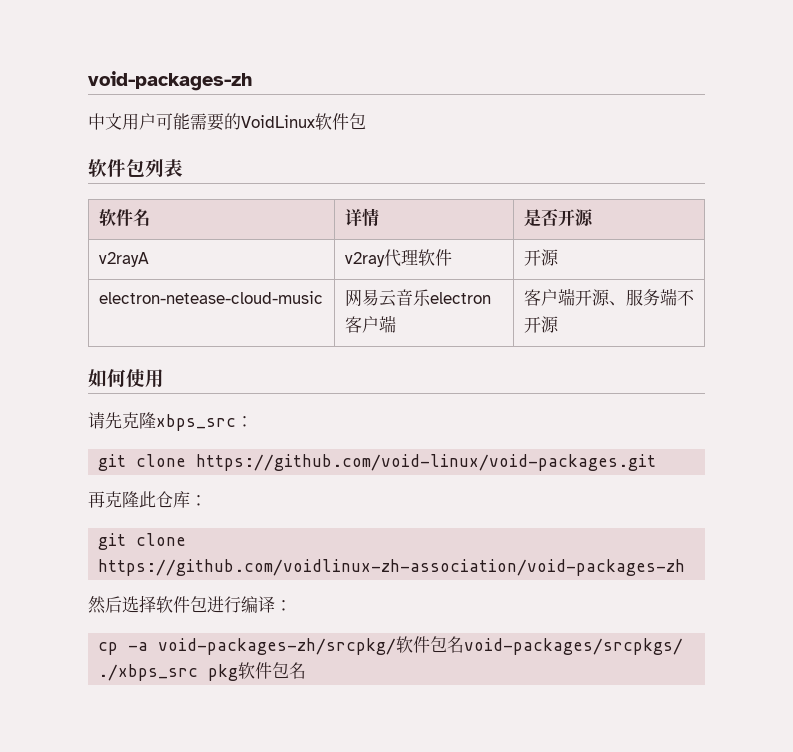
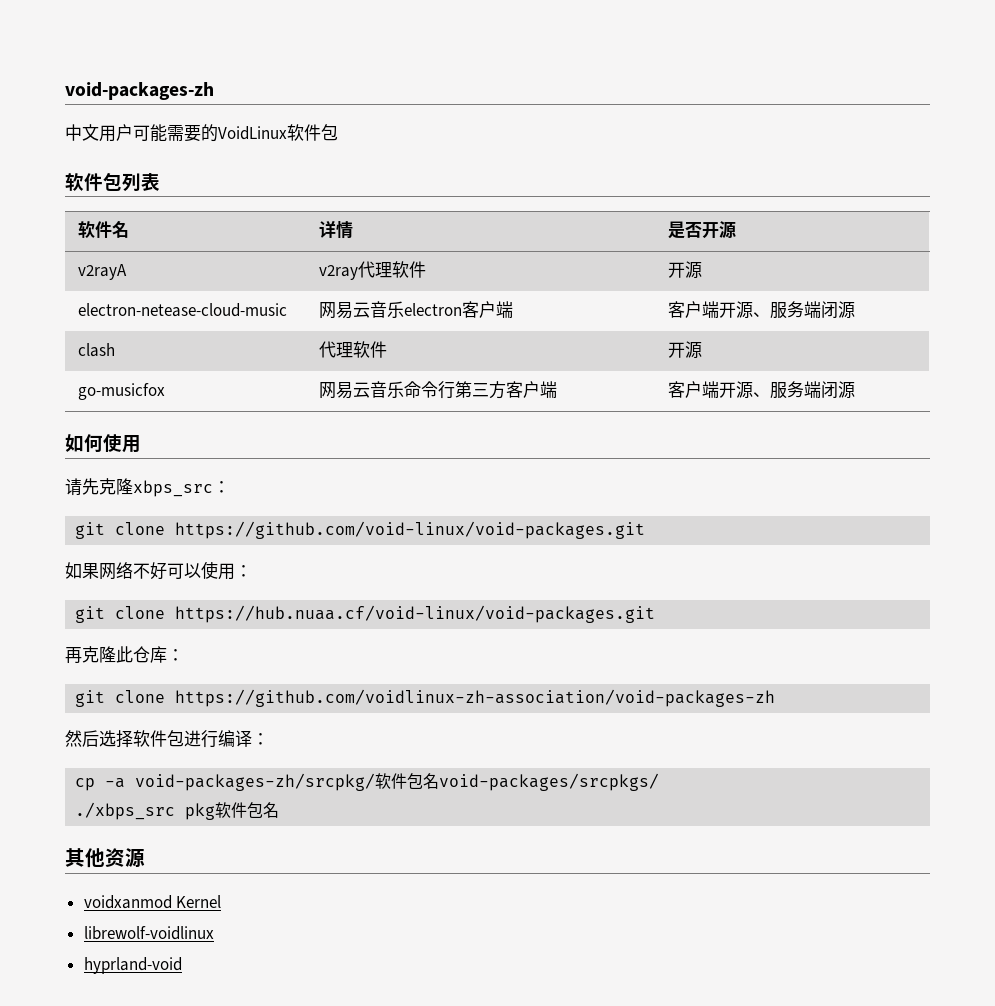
- electron-netease-cloud-music | 网易云音乐electron客户端 | 客户端开源、服务端不开源
+ electron-netease-cloud-music | 网易云音乐electron客户端 | 客户端开源、服务端闭源
+ clash | 代理软件 | 开源
+ go-musicfox | 网易云音乐命令行第三方客户端 | 客户端开源、服务端闭源
+ 如果网络不好可以使用：
+ git clone https://hub.nuaa.cf/void-linux/void-packages.git
+ 其他资源
+ voidxanmod Kernel
+ librewolf-voidlinux
+ hyprland-void

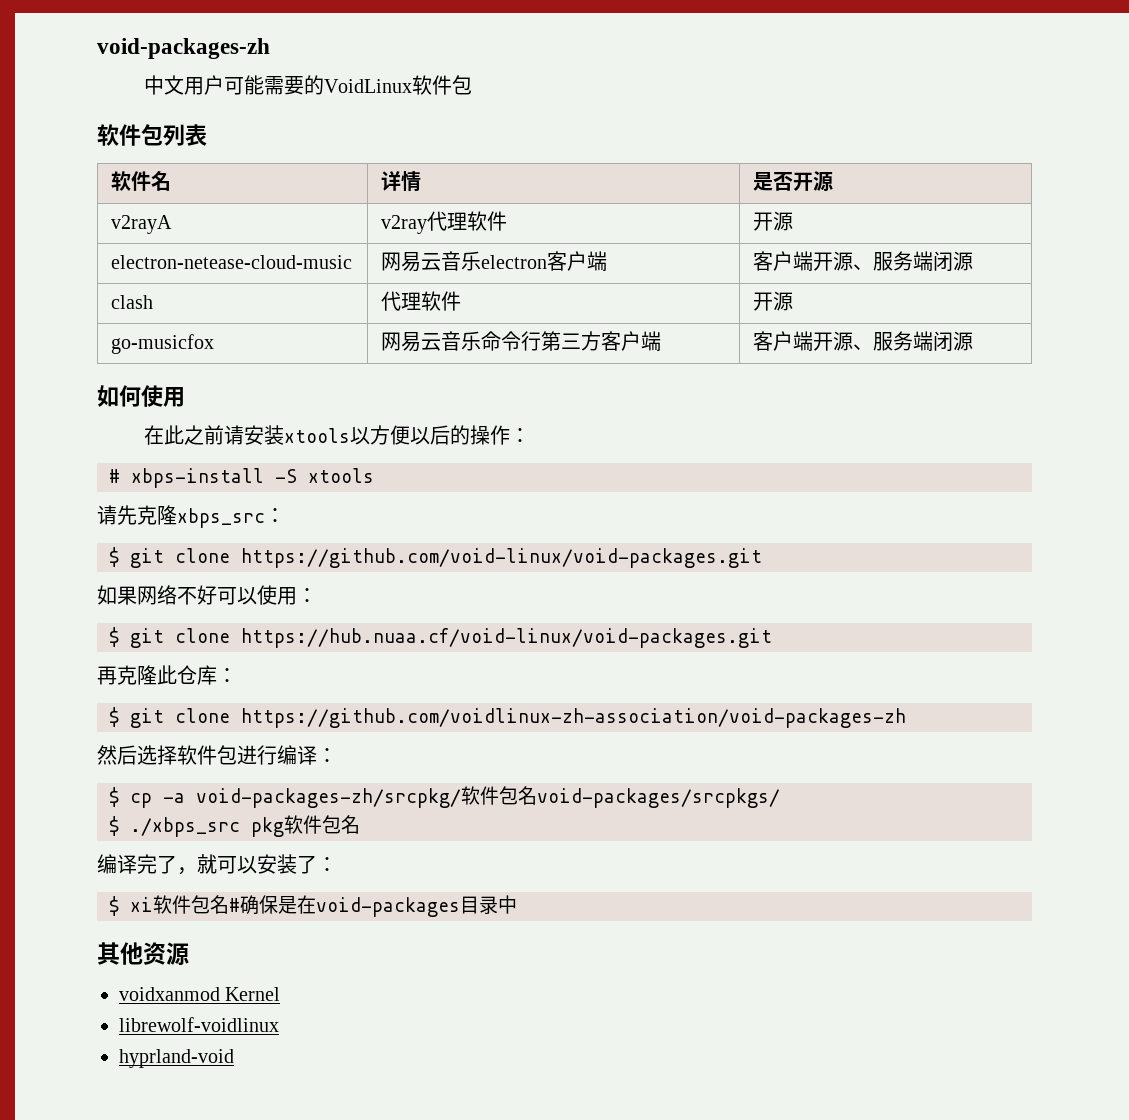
+ 在此之前请安装xtools以方便以后的操作：
+ # xbps-install -S xtools
- git clone https://github.com/void-linux/void-packages.git
+ $ git clone https://github.com/void-linux/void-packages.git
- git clone https://hub.nuaa.cf/void-linux/void-packages.git
+ $ git clone https://hub.nuaa.cf/void-linux/void-packages.git
- git clone https://github.com/voidlinux-zh-association/void-packages-zh
+ $ git clone https://github.com/voidlinux-zh-association/void-packages-zh
- cp -a void-packages-zh/srcpkg/软件包名void-packages/srcpkgs/
+ $ cp -a void-packages-zh/srcpkg/软件包名void-packages/srcpkgs/
- ./xbps_src pkg软件包名
+ $ ./xbps_src pkg软件包名
+ 编译完了，就可以安装了：
+ $ xi软件包名#确保是在void-packages目录中

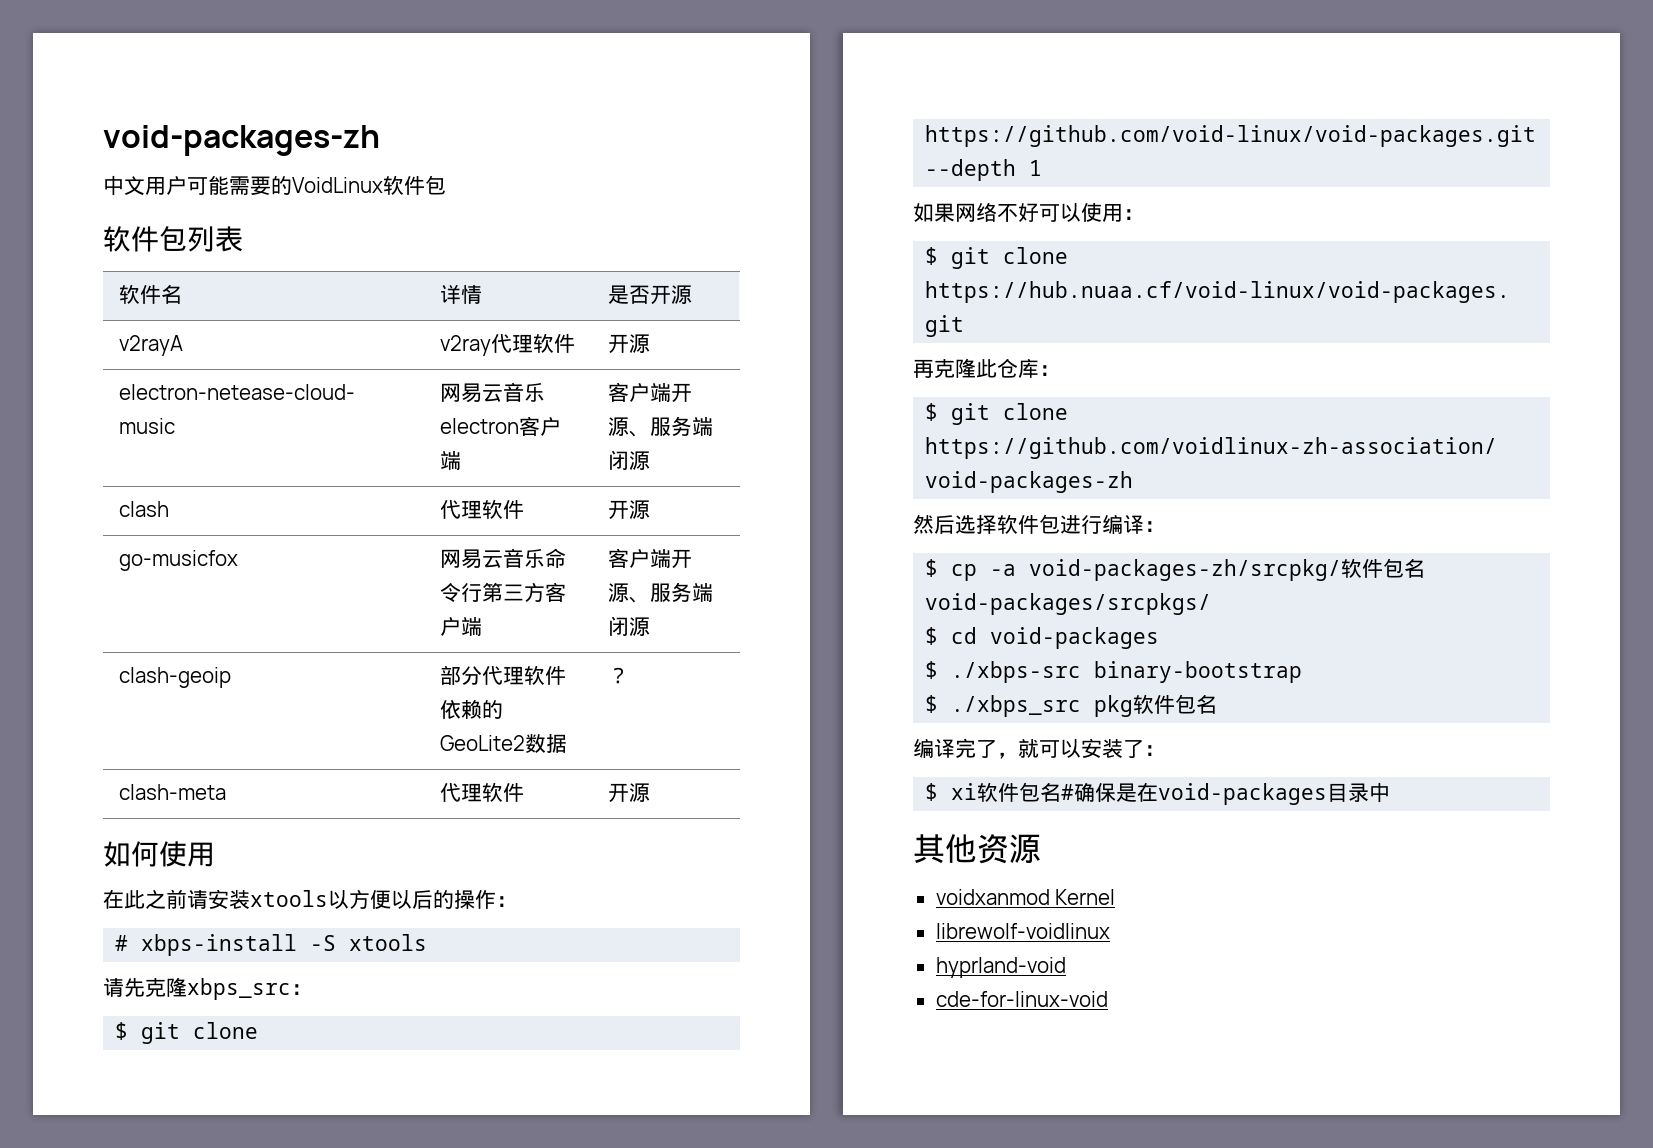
+ clash-geoip | 部分代理软件依赖的GeoLite2数据 | ？
+ clash-meta | 代理软件 | 开源
- $ git clone https://github.com/void-linux/void-packages.git
+ $ git clone https://github.com/void-linux/void-packages.git --depth 1
+ $ cd void-packages
+ $ ./xbps-src binary-bootstrap
+ cde-for-linux-void

